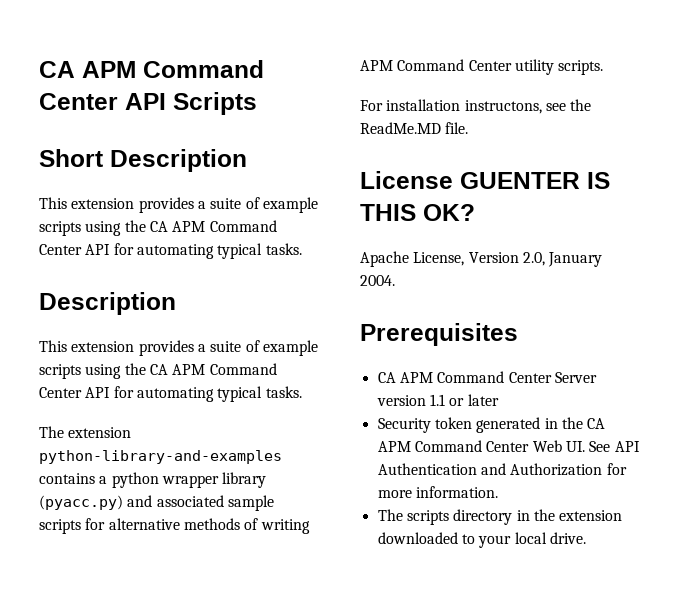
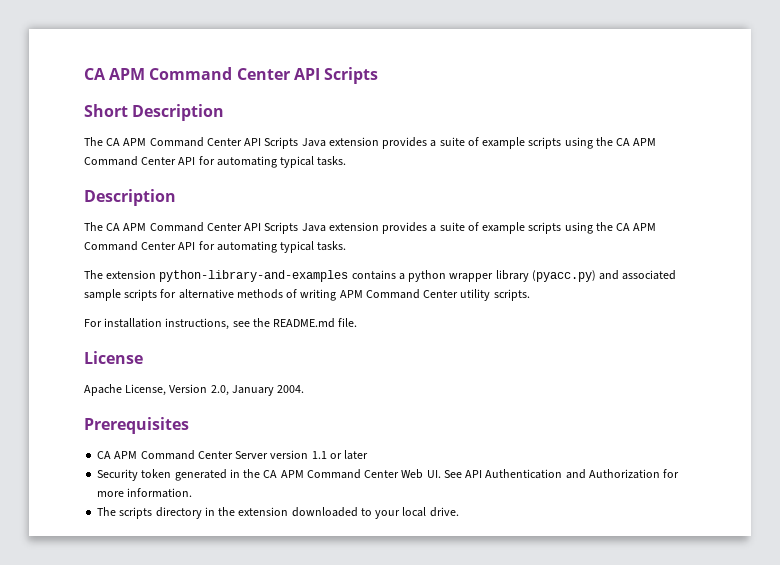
  Short Description
- This extension provides a suite of example scripts using the CA APM Command Center API for automating typical tasks.
+ The CA APM Command Center API Scripts Java extension provides a suite of example scripts using the CA APM Command Center API for automating typical tasks.
  Description
- This extension provides a suite of example scripts using the CA APM Command Center API for automating typical tasks.
+ The CA APM Command Center API Scripts Java extension provides a suite of example scripts using the CA APM Command Center API for automating typical tasks.
- For installation instructons, see the ReadMe.MD file.
+ For installation instructions, see the README.md file.
- License GUENTER IS THIS OK?
+ License

